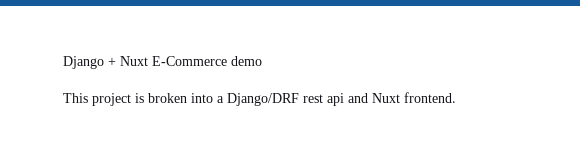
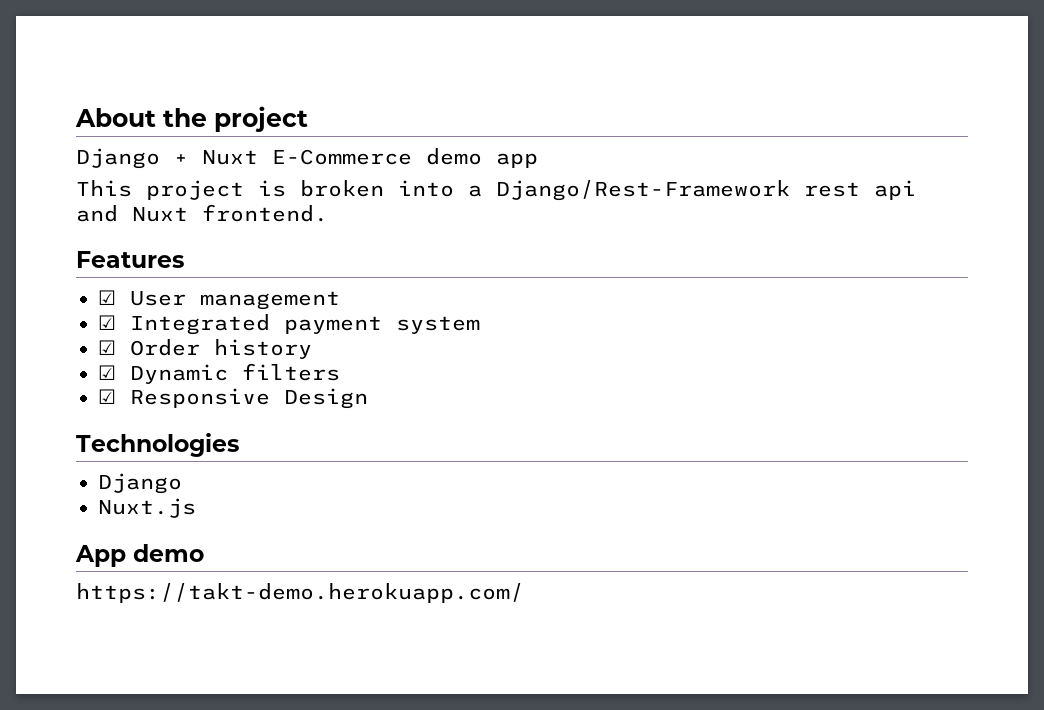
+ About the project
- Django + Nuxt E-Commerce demo
+ Django + Nuxt E-Commerce demo app
- This project is broken into a Django/DRF rest api and Nuxt frontend.
+ This project is broken into a Django/Rest-Framework rest api and Nuxt frontend.
+ Features
+ ☑ User management
+ ☑ Integrated payment system
+ ☑ Order history
+ ☑ Dynamic filters
+ ☑ Responsive Design
+ Technologies
+ Django
+ Nuxt.js
+ App demo
+ https://takt-demo.herokuapp.com/

